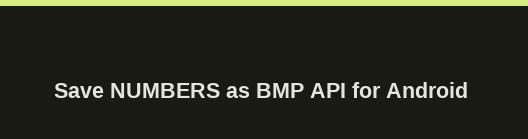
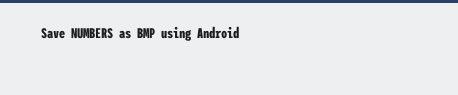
- Save NUMBERS as BMP API for Android
+ Save NUMBERS as BMP using Android

